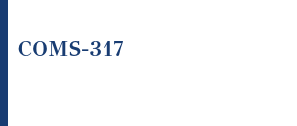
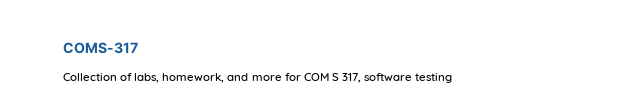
+ Collection of labs, homework, and more for COM S 317, software testing

